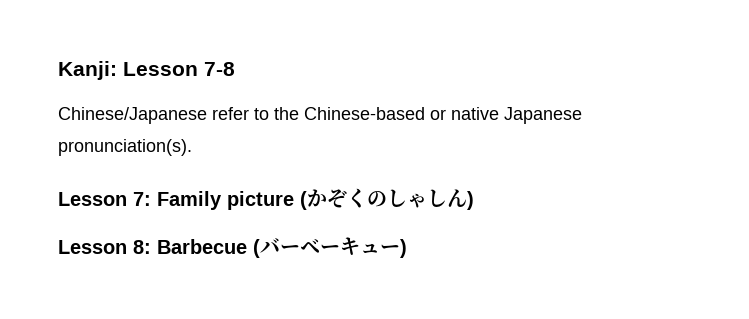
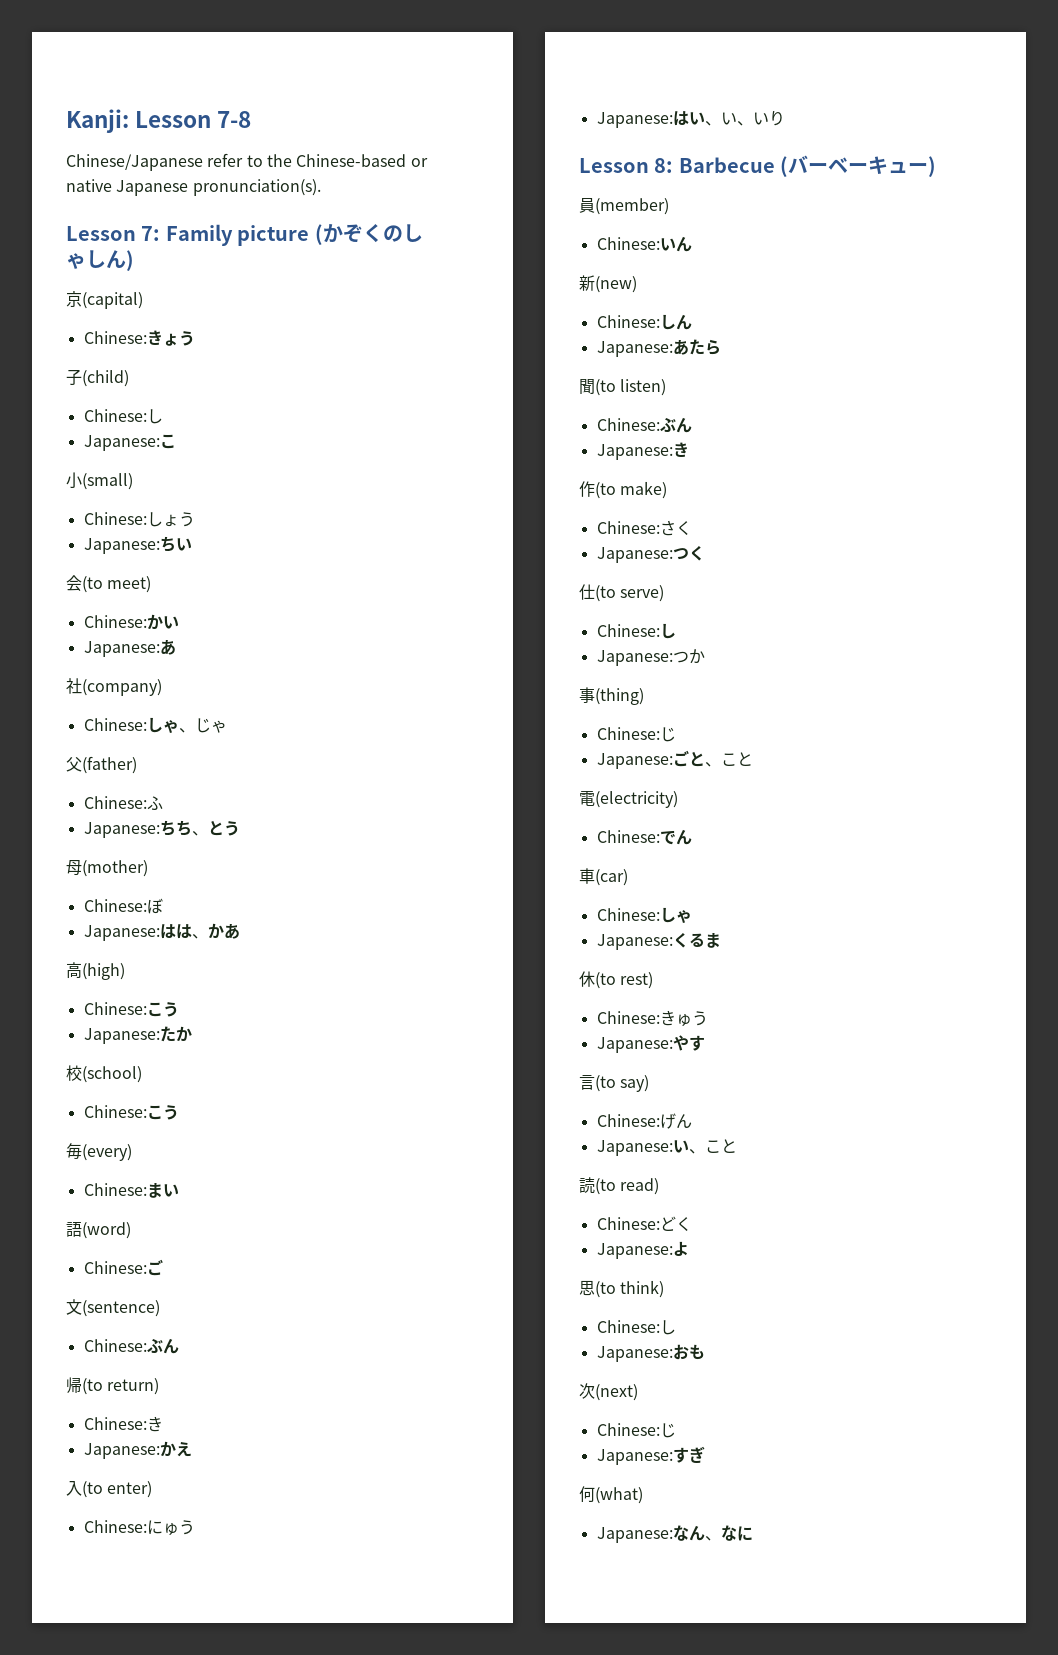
+ 京(capital)
+ Chinese:きょう
+ 子(child)
+ Chinese:し
+ Japanese:こ
+ 小(small)
+ Chinese:しょう
+ Japanese:ちい
+ 会(to meet)
+ Chinese:かい
+ Japanese:あ
+ 社(company)
+ Chinese:しゃ、じゃ
+ 父(father)
+ Chinese:ふ
+ Japanese:ちち、とう
+ 母(mother)
+ Chinese:ぼ
+ Japanese:はは、かあ
+ 高(high)
+ Chinese:こう
+ Japanese:たか
+ 校(school)
+ Chinese:こう
+ 毎(every)
+ Chinese:まい
+ 語(word)
+ Chinese:ご
+ 文(sentence)
+ Chinese:ぶん
+ 帰(to return)
+ Chinese:き
+ Japanese:かえ
+ 入(to enter)
+ Chinese:にゅう
+ Japanese:はい、い、いり
+ 員(member)
+ Chinese:いん
+ 新(new)
+ Chinese:しん
+ Japanese:あたら
+ 聞(to listen)
+ Chinese:ぶん
+ Japanese:き
+ 作(to make)
+ Chinese:さく
+ Japanese:つく
+ 仕(to serve)
+ Chinese:し
+ Japanese:つか
+ 事(thing)
+ Chinese:じ
+ Japanese:ごと、こと
+ 電(electricity)
+ Chinese:でん
+ 車(car)
+ Chinese:しゃ
+ Japanese:くるま
+ 休(to rest)
+ Chinese:きゅう
+ Japanese:やす
+ 言(to say)
+ Chinese:げん
+ Japanese:い、こと
+ 読(to read)
+ Chinese:どく
+ Japanese:よ
+ 思(to think)
+ Chinese:し
+ Japanese:おも
+ 次(next)
+ Chinese:じ
+ Japanese:すぎ
+ 何(what)
+ Japanese:なん、なに

